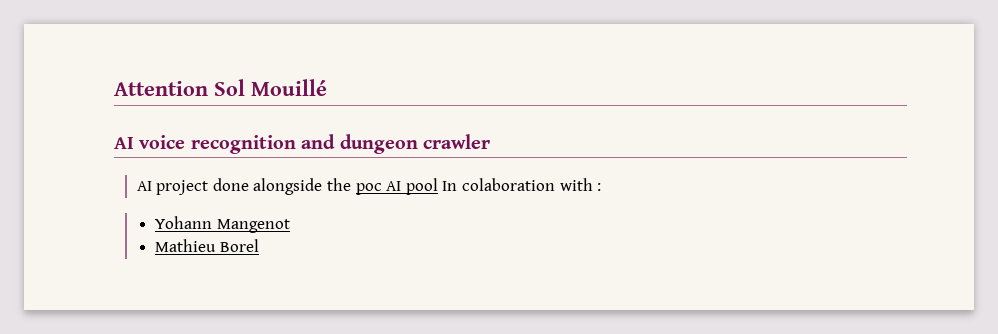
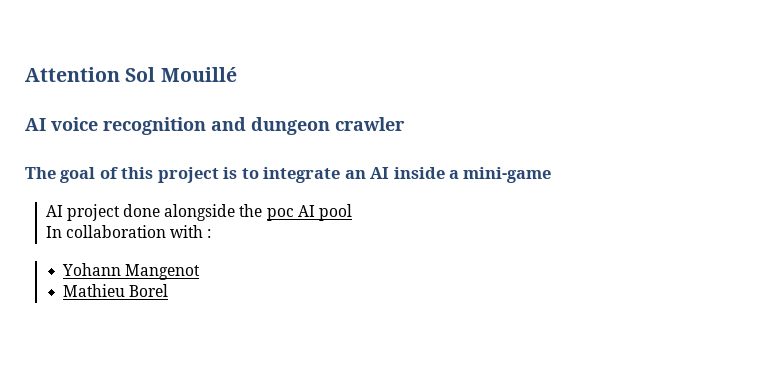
+ The goal of this project is to integrate an AI inside a mini-game
- AI project done alongside the poc AI pool In colaboration with :
+ AI project done alongside the poc AI pool
+ In collaboration with :

